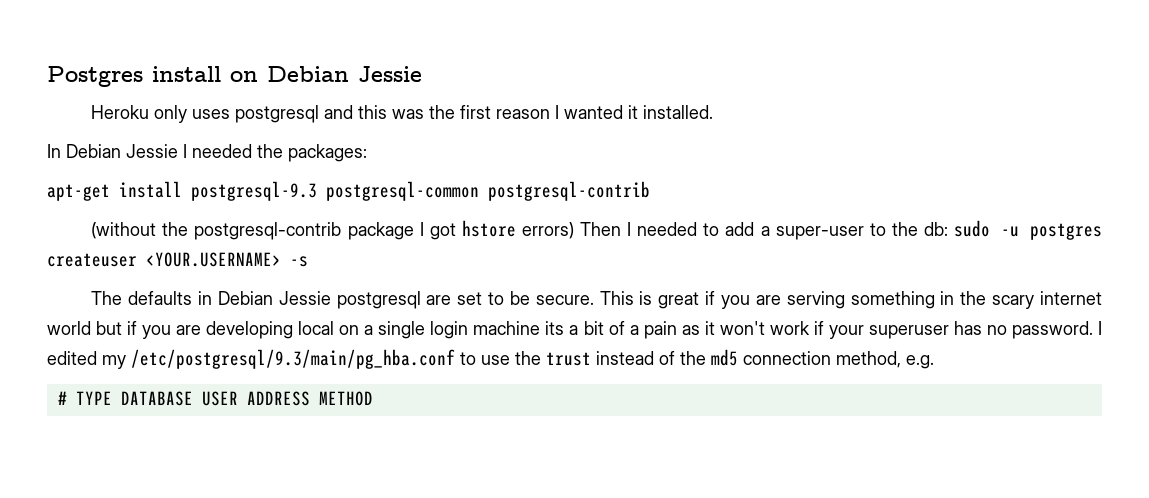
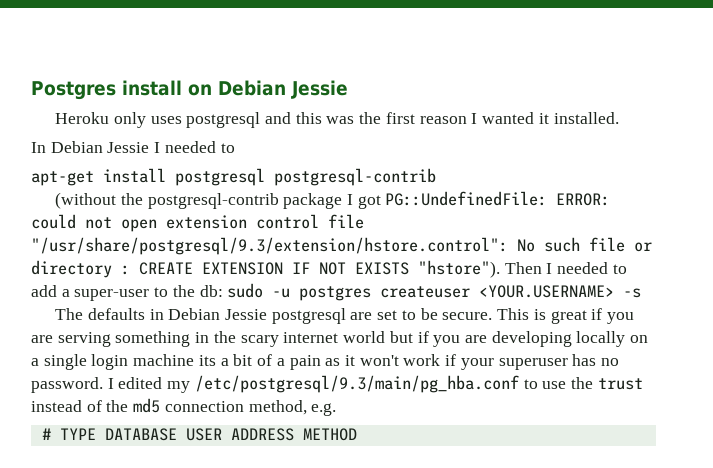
- In Debian Jessie I needed the packages:
+ In Debian Jessie I needed to
- apt-get install postgresql-9.3 postgresql-common postgresql-contrib
+ apt-get install postgresql postgresql-contrib
- (without the postgresql-contrib package I got hstore errors) Then I needed to add a super-user to the db: sudo -u postgres createuser <YOUR.USERNAME> -s
+ (without the postgresql-contrib package I got PG::UndefinedFile: ERROR: could not open extension control file "/usr/share/postgresql/9.3/extension/hstore.control": No such file or directory : CREATE EXTENSION IF NOT EXISTS "hstore"). Then I needed to add a super-user to the db: sudo -u postgres createuser <YOUR.USERNAME> -s
- This is great if you are serving something in the scary internet world but if you are developing local on a single login machine its a bit of a pain as it won't work if your superuser has no password.
+ This is great if you are serving something in the scary internet world but if you are developing locally on a single login machine its a bit of a pain as it won't work if your superuser has no password.

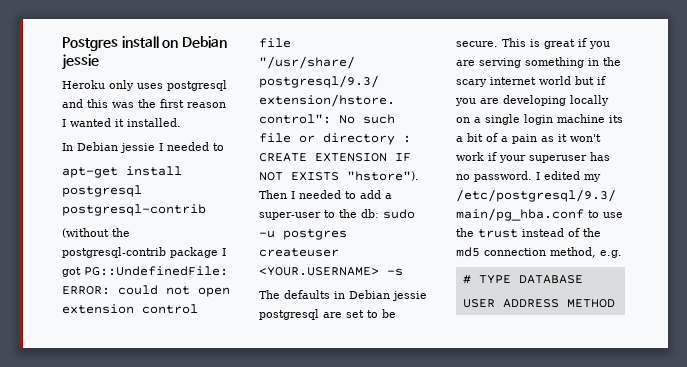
- Postgres install on Debian Jessie
+ Postgres install on Debian jessie
- In Debian Jessie I needed to
+ In Debian jessie I needed to
- The defaults in Debian Jessie postgresql are set to be secure.
+ The defaults in Debian jessie postgresql are set to be secure.

